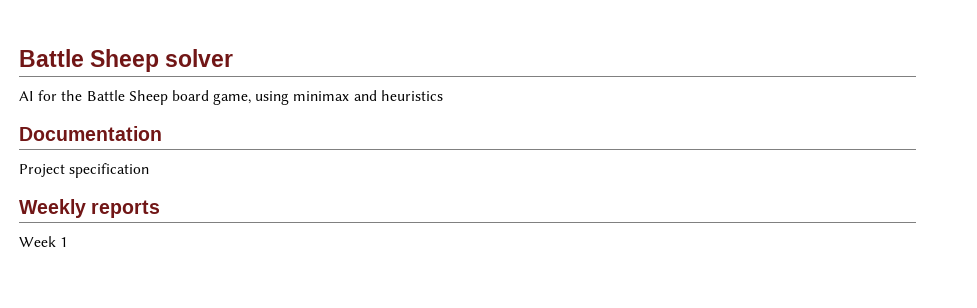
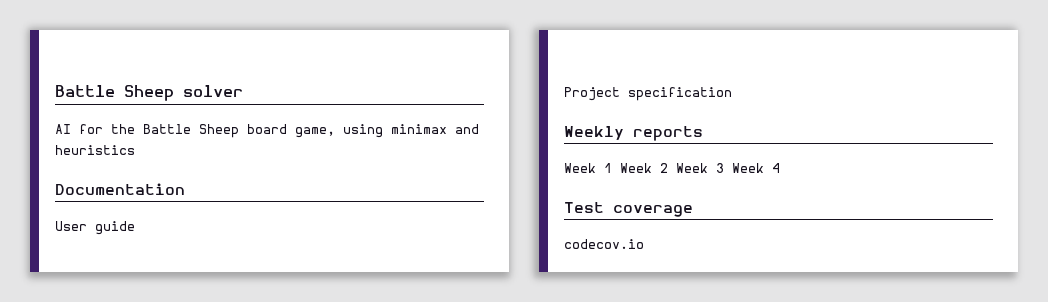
+ User guide
- Week 1
+ Week 1 Week 2 Week 3 Week 4
+ Test coverage
+ codecov.io

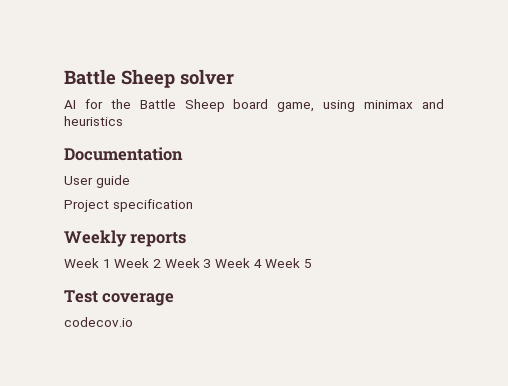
- Week 1 Week 2 Week 3 Week 4
+ Week 1 Week 2 Week 3 Week 4 Week 5

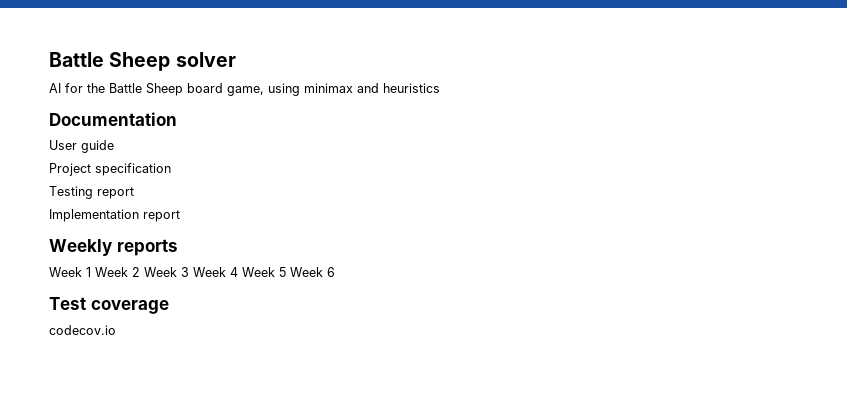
+ Testing report
+ Implementation report
- Week 1 Week 2 Week 3 Week 4 Week 5
+ Week 1 Week 2 Week 3 Week 4 Week 5 Week 6

